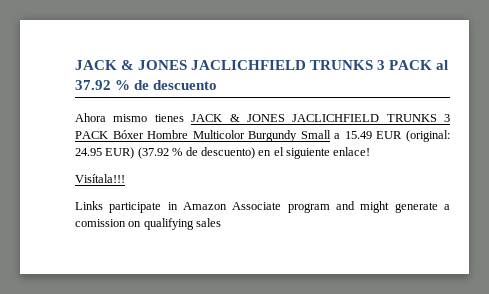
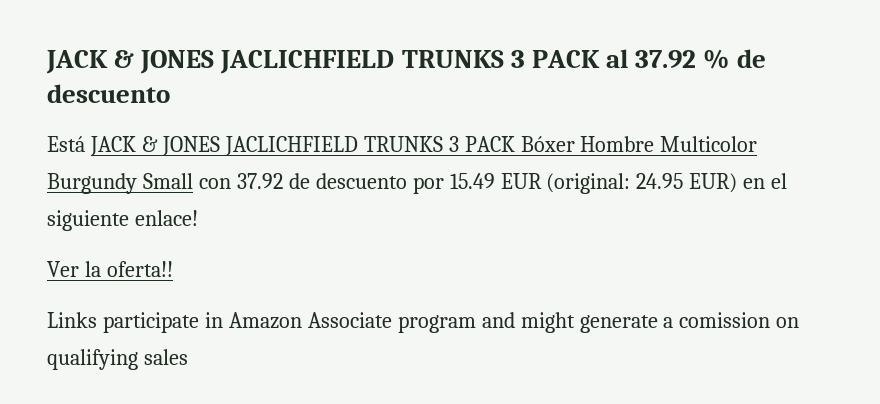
- Ahora mismo tienes JACK & JONES JACLICHFIELD TRUNKS 3 PACK Bóxer Hombre Multicolor Burgundy Small a 15.49 EUR (original: 24.95 EUR) (37.92 % de descuento) en el siguiente enlace!
+ Está JACK & JONES JACLICHFIELD TRUNKS 3 PACK Bóxer Hombre Multicolor Burgundy Small con 37.92 de descuento por 15.49 EUR (original: 24.95 EUR) en el siguiente enlace!
- Visítala!!!
+ Ver la oferta!!

